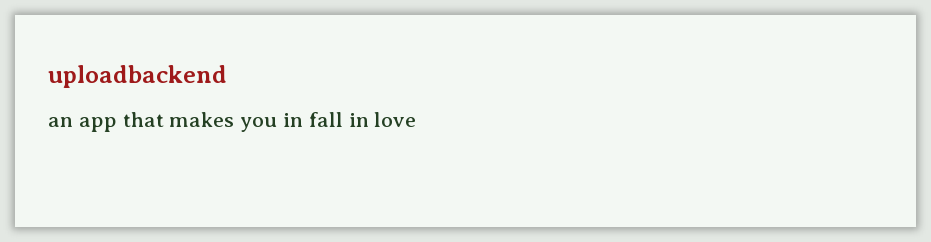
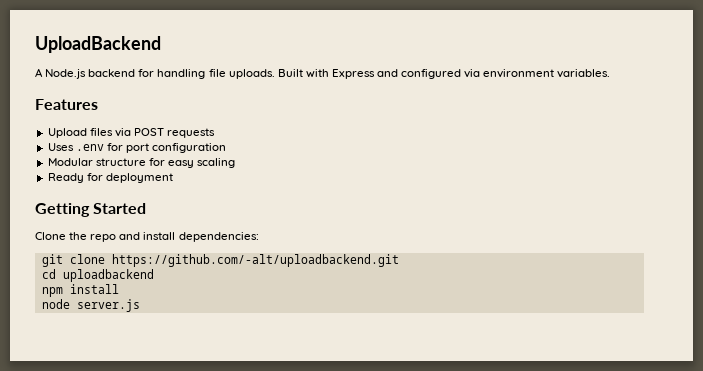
- uploadbackend
- an app that makes you in fall in love
+ UploadBackend
+ A Node.js backend for handling file uploads. Built with Express and configured via environment variables.
+ Features
+ Upload files via POST requests
+ Uses .env for port configuration
+ Modular structure for easy scaling
+ Ready for deployment
+ Getting Started
+ Clone the repo and install dependencies:
+ git clone https://github.com/-alt/uploadbackend.git
+ cd uploadbackend
+ npm install
+ node server.js

